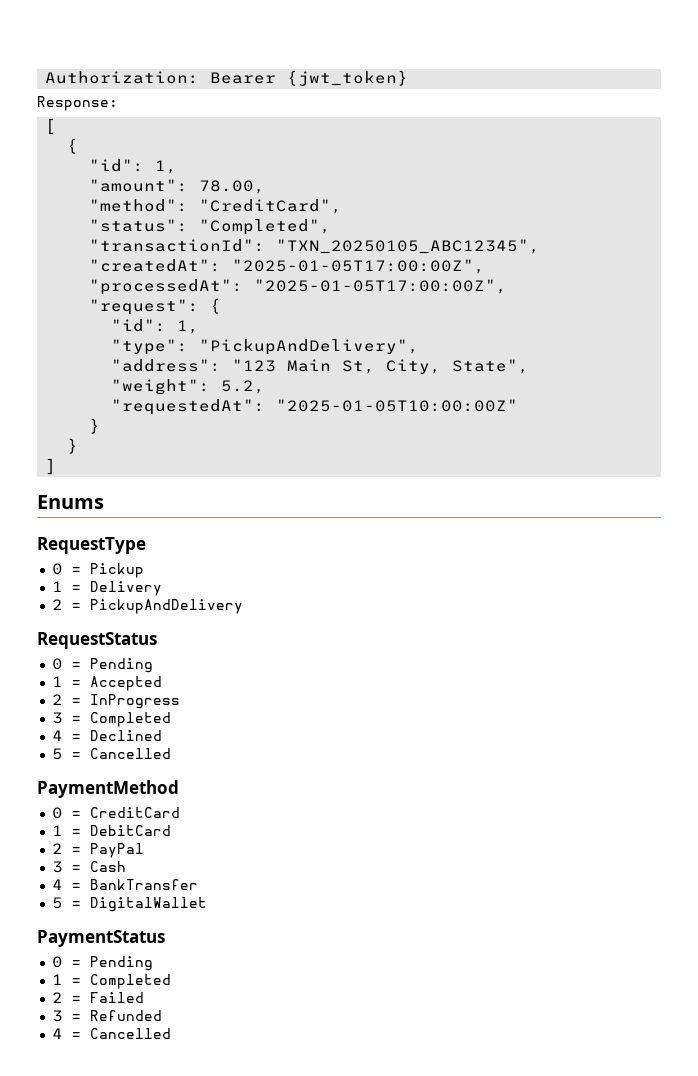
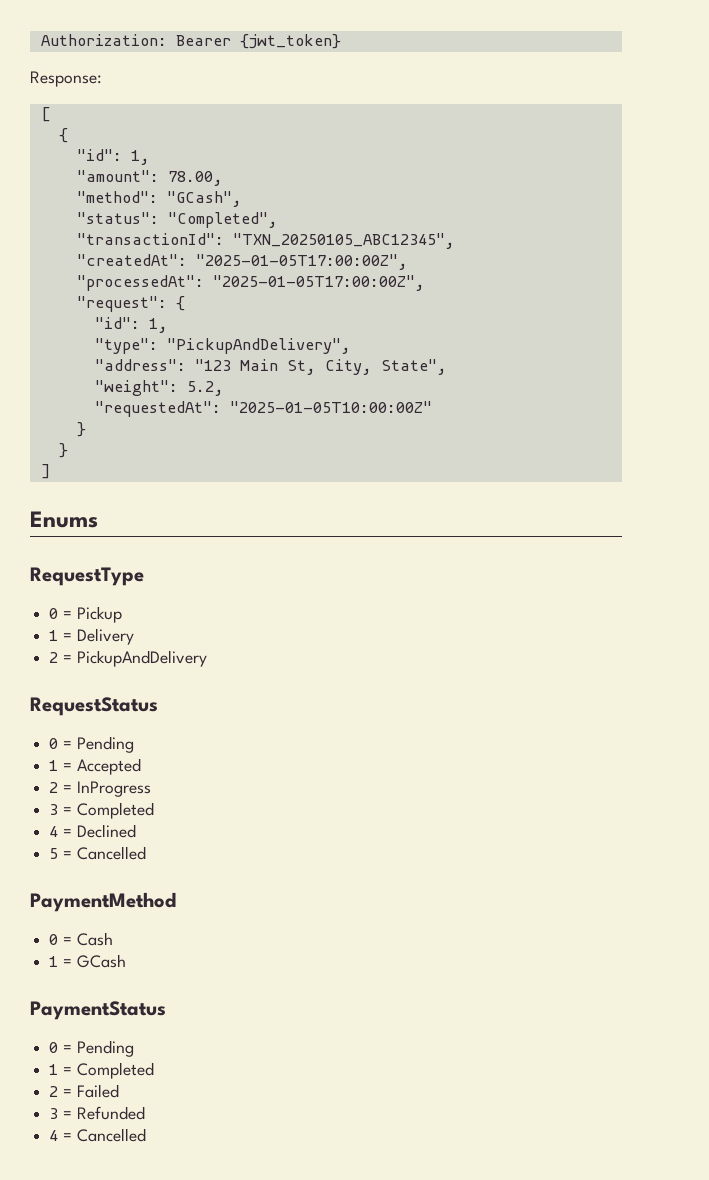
- "method": "CreditCard",
+ "method": "GCash",
- 0 = CreditCard
- 1 = DebitCard
- 2 = PayPal
- 3 = Cash
- 4 = BankTransfer
- 5 = DigitalWallet
+ 0 = Cash
+ 1 = GCash

